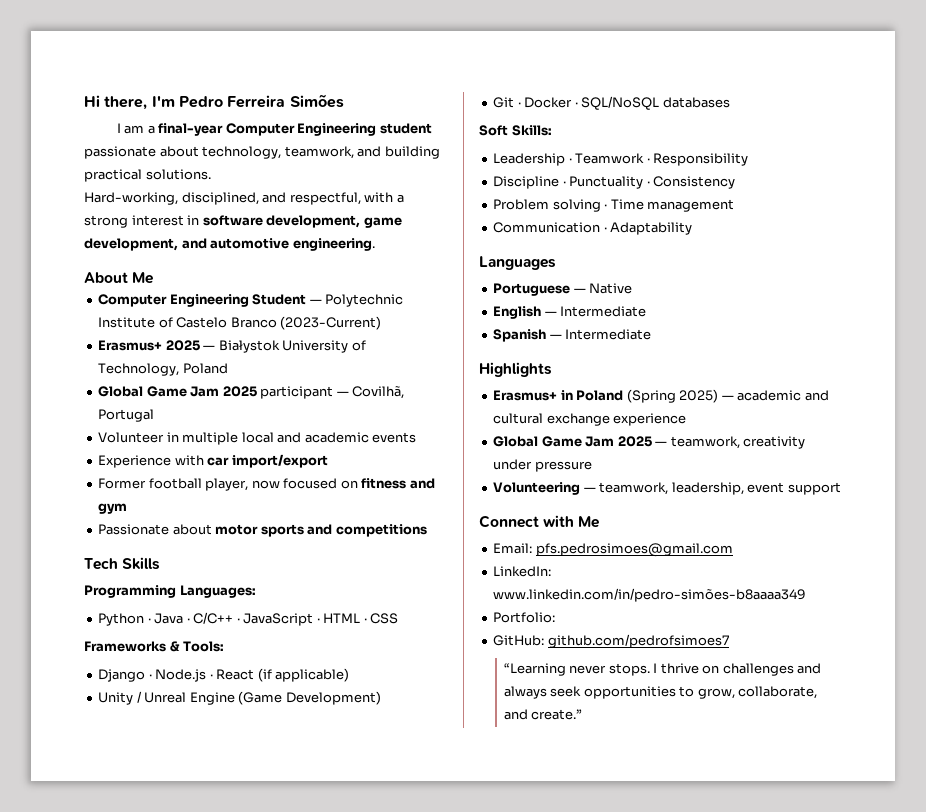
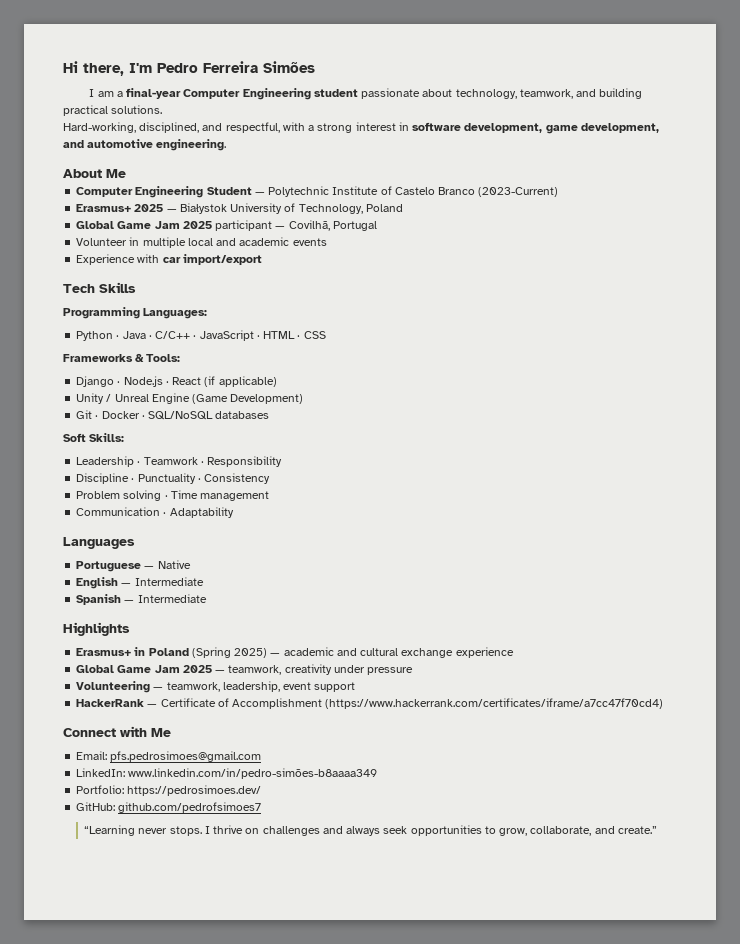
- Former football player, now focused on fitness and gym
- Passionate about motor sports and competitions
+ HackerRank — Certificate of Accomplishment (https://www.hackerrank.com/certificates/iframe/a7cc47f70cd4)
- Portfolio:
+ Portfolio: https://pedrosimoes.dev/

